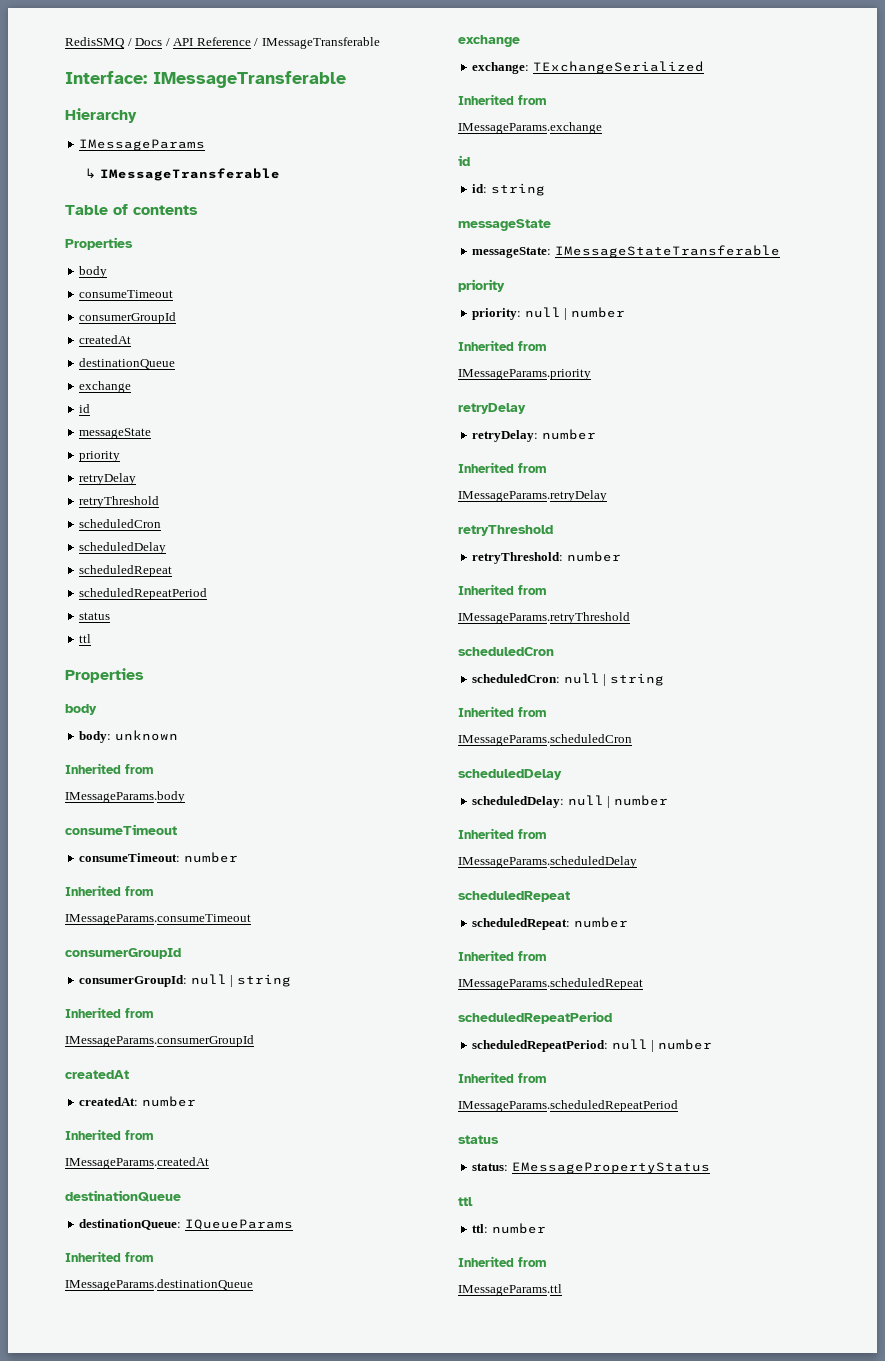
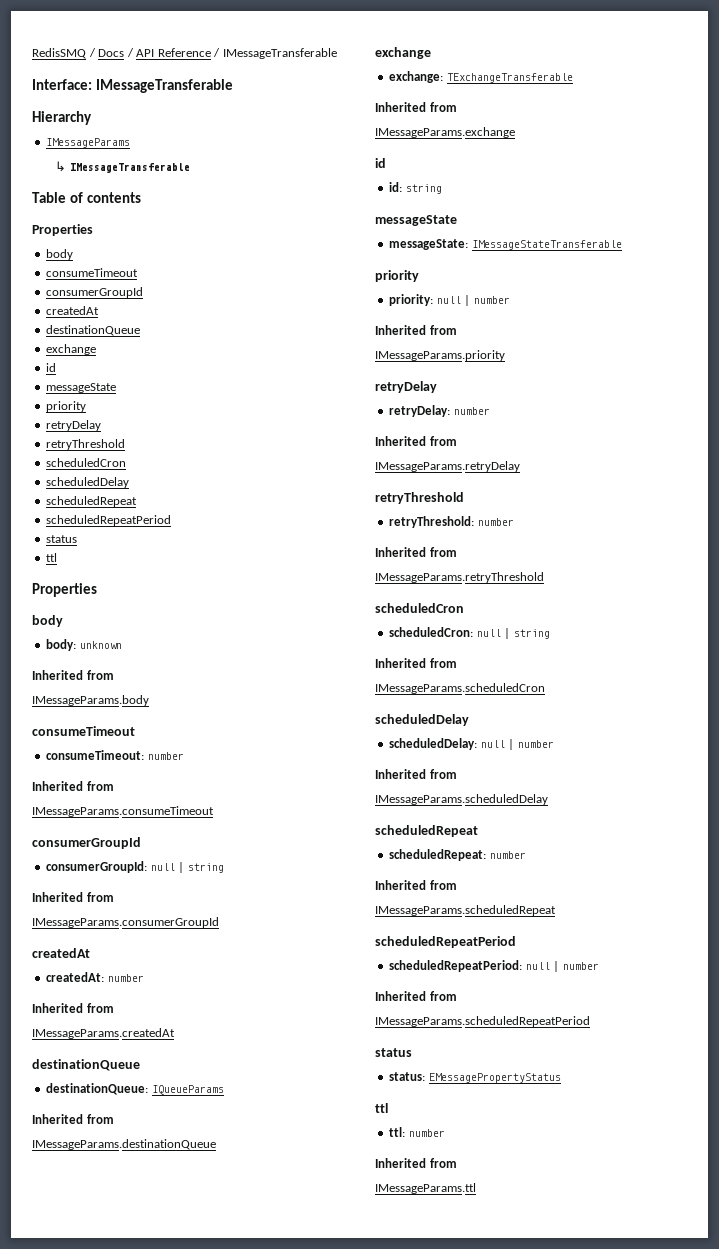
- exchange: TExchangeSerialized
+ exchange: TExchangeTransferable

